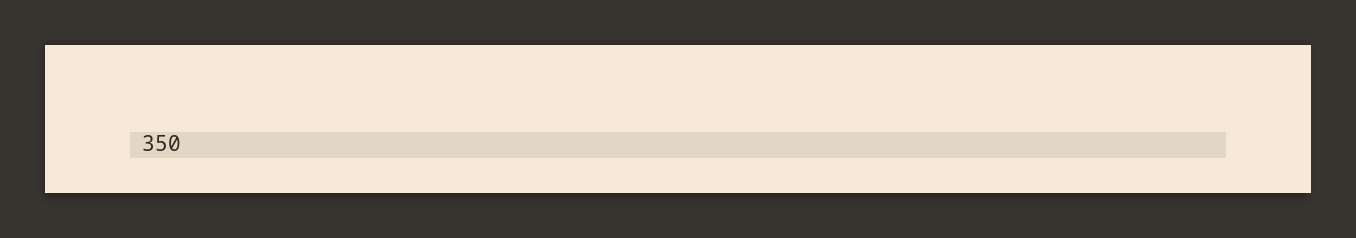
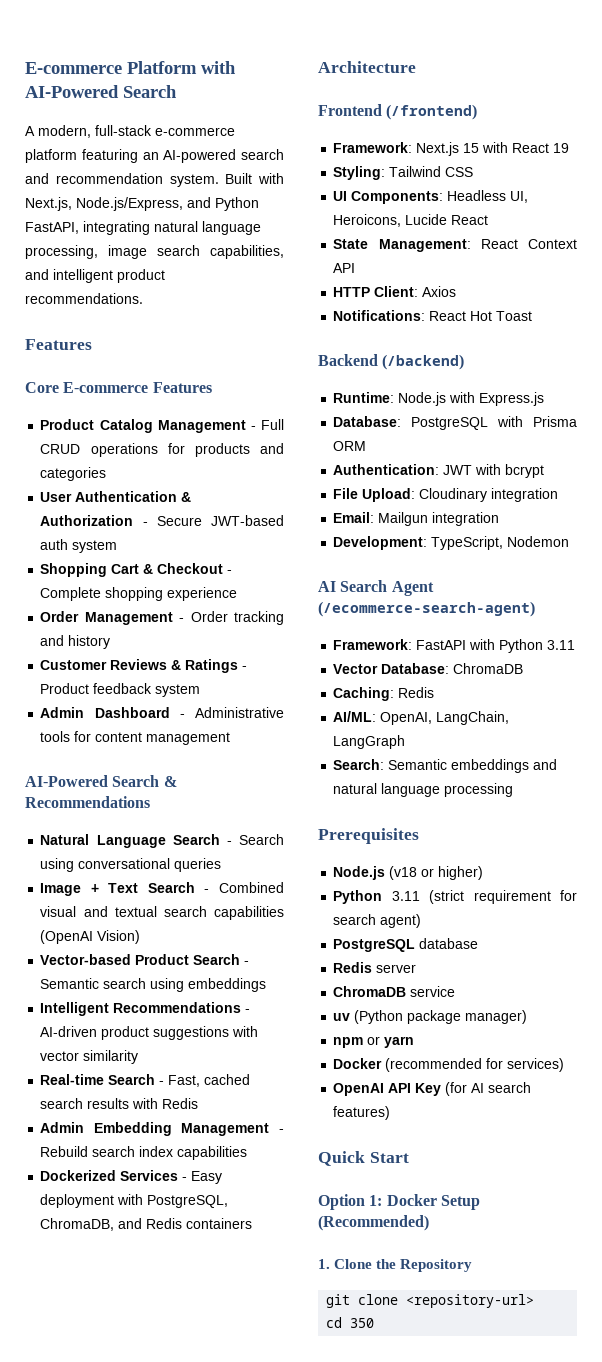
- 350
+ E-commerce Platform with AI-Powered Search
+ A modern, full-stack e-commerce platform featuring an AI-powered search and recommendation system. Built with Next.js, Node.js/Express, and Python FastAPI, integrating natural language processing, image search capabilities, and intelligent product recommendations.
+ Features
+ Core E-commerce Features
+ Product Catalog Management - Full CRUD operations for products and categories
+ User Authentication & Authorization - Secure JWT-based auth system
+ Shopping Cart & Checkout - Complete shopping experience
+ Order Management - Order tracking and history
+ Customer Reviews & Ratings - Product feedback system
+ Admin Dashboard - Administrative tools for content management
+ AI-Powered Search & Recommendations
+ Natural Language Search - Search using conversational queries
+ Image + Text Search - Combined visual and textual search capabilities (OpenAI Vision)
+ Vector-based Product Search - Semantic search using embeddings
+ Intelligent Recommendations - AI-driven product suggestions with vector similarity
+ Real-time Search - Fast, cached search results with Redis
+ Admin Embedding Management - Rebuild search index capabilities
+ Dockerized Services - Easy deployment with PostgreSQL, ChromaDB, and Redis containers
+ Architecture
+ Frontend (/frontend)
+ Framework: Next.js 15 with React 19
+ Styling: Tailwind CSS
+ UI Components: Headless UI, Heroicons, Lucide React
+ State Management: React Context API
+ HTTP Client: Axios
+ Notifications: React Hot Toast
+ Backend (/backend)
+ Runtime: Node.js with Express.js
+ Database: PostgreSQL with Prisma ORM
+ Authentication: JWT with bcrypt
+ File Upload: Cloudinary integration
+ Email: Mailgun integration
+ Development: TypeScript, Nodemon
+ AI Search Agent (/ecommerce-search-agent)
+ Framework: FastAPI with Python 3.11
+ Vector Database: ChromaDB
+ Caching: Redis
+ AI/ML: OpenAI, LangChain, LangGraph
+ Search: Semantic embeddings and natural language processing
+ Prerequisites
+ Node.js (v18 or higher)
+ Python 3.11 (strict requirement for search agent)
+ PostgreSQL database
+ Redis server
+ ChromaDB service
+ uv (Python package manager)
+ npm or yarn
+ Docker (recommended for services)
+ OpenAI API Key (for AI search features)
+ Quick Start
+ Option 1: Docker Setup (Recommended)
+ 1. Clone the Repository
+ git clone <repository-url>
+ cd 350

